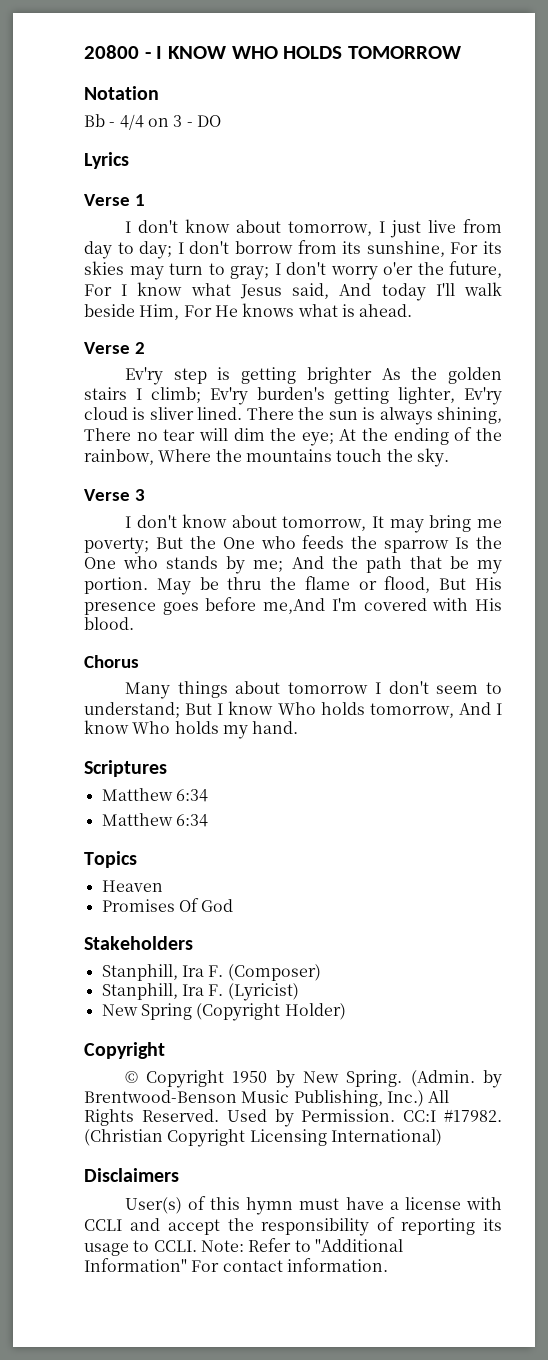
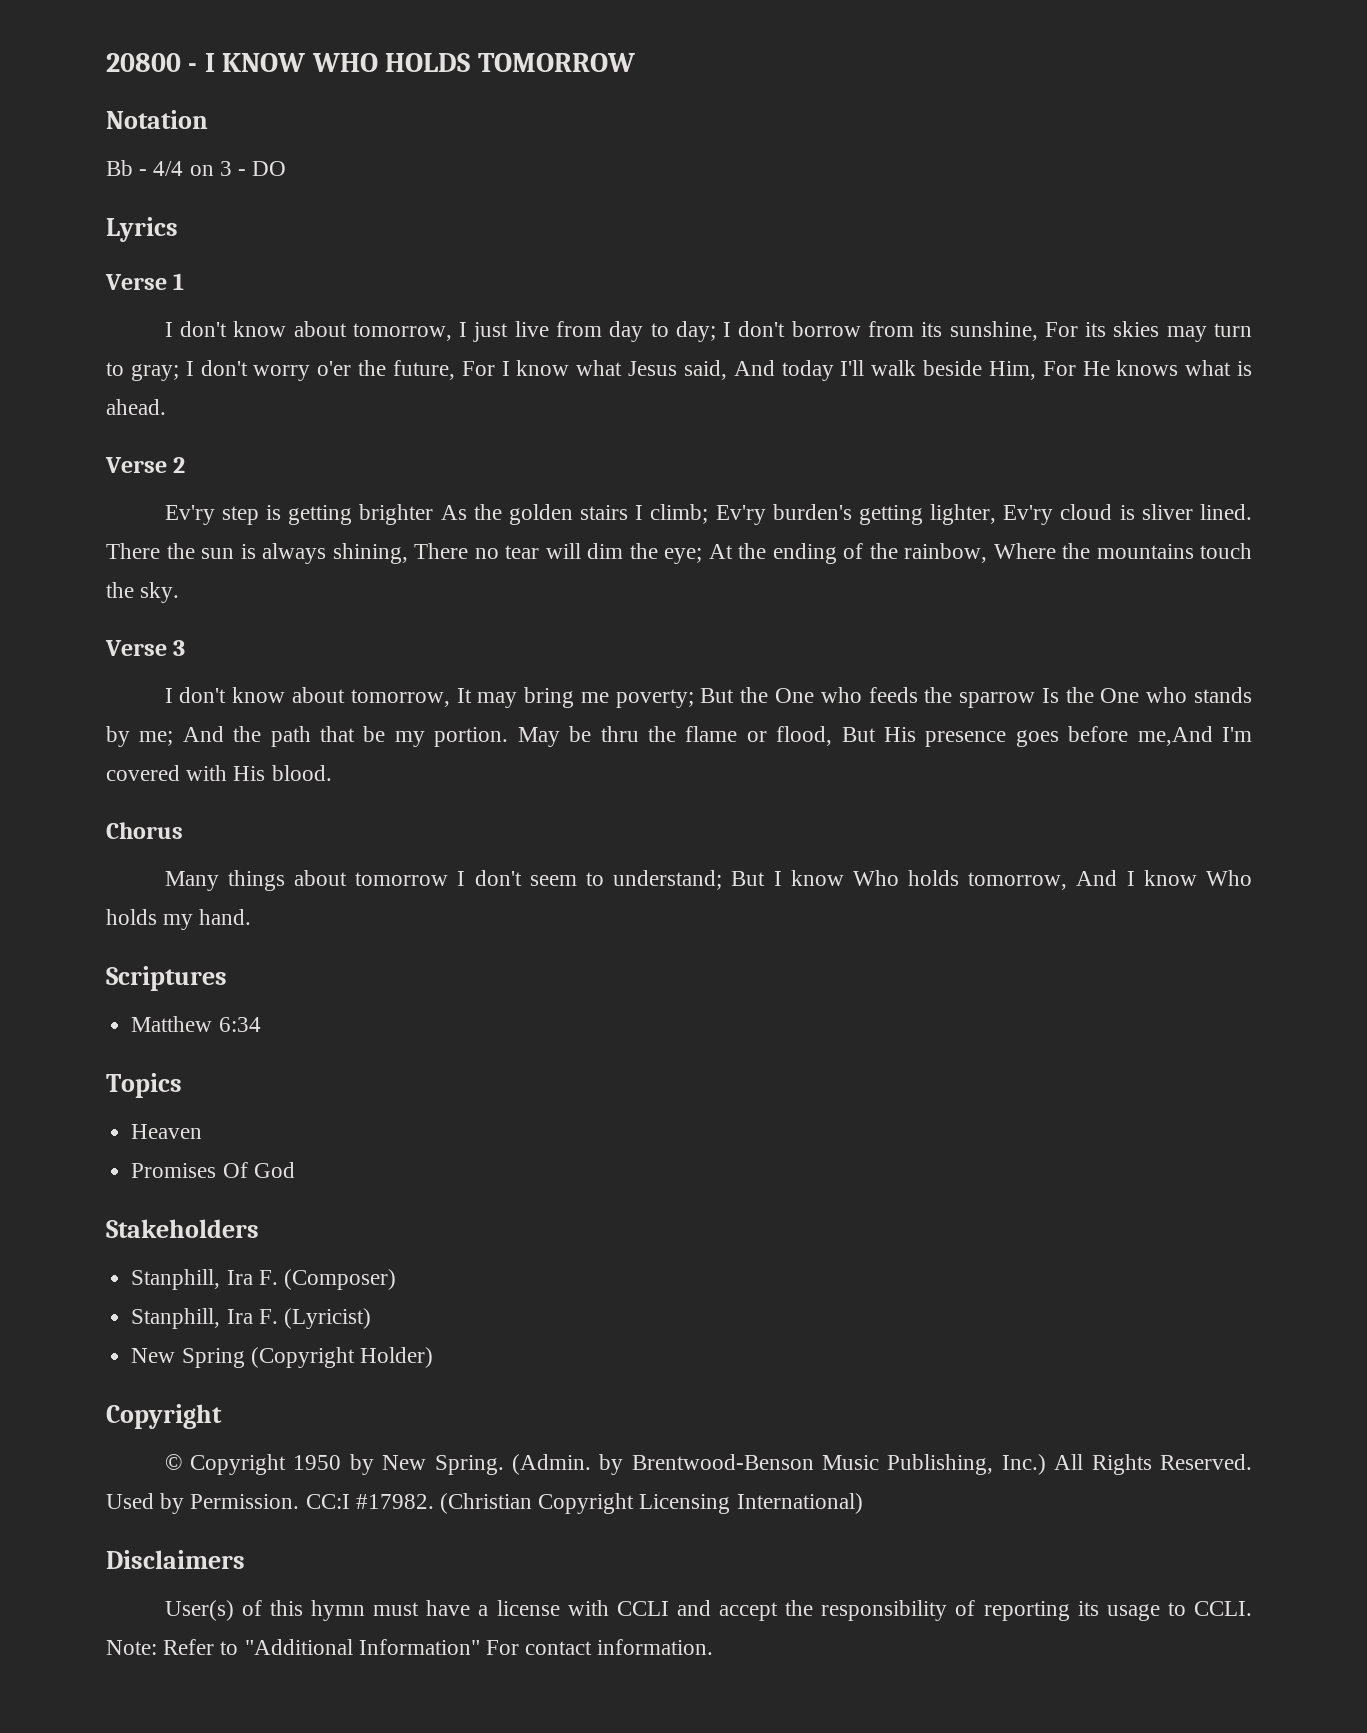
  Scriptures
- Matthew 6:34

